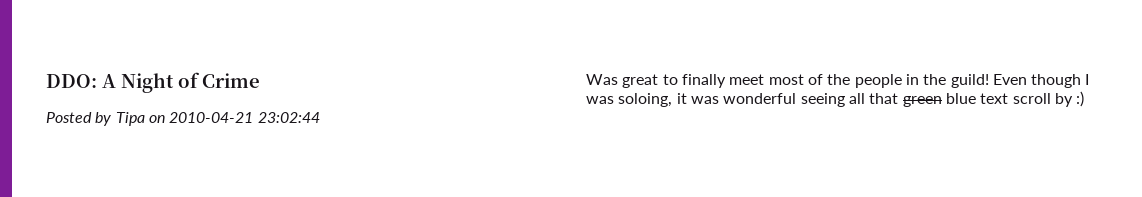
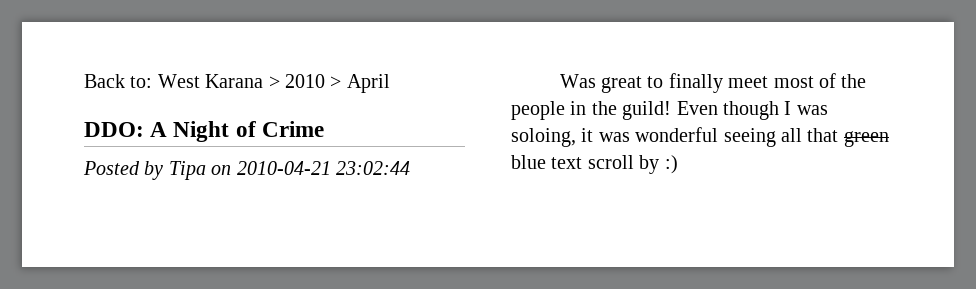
+ Back to: West Karana > 2010 > April

